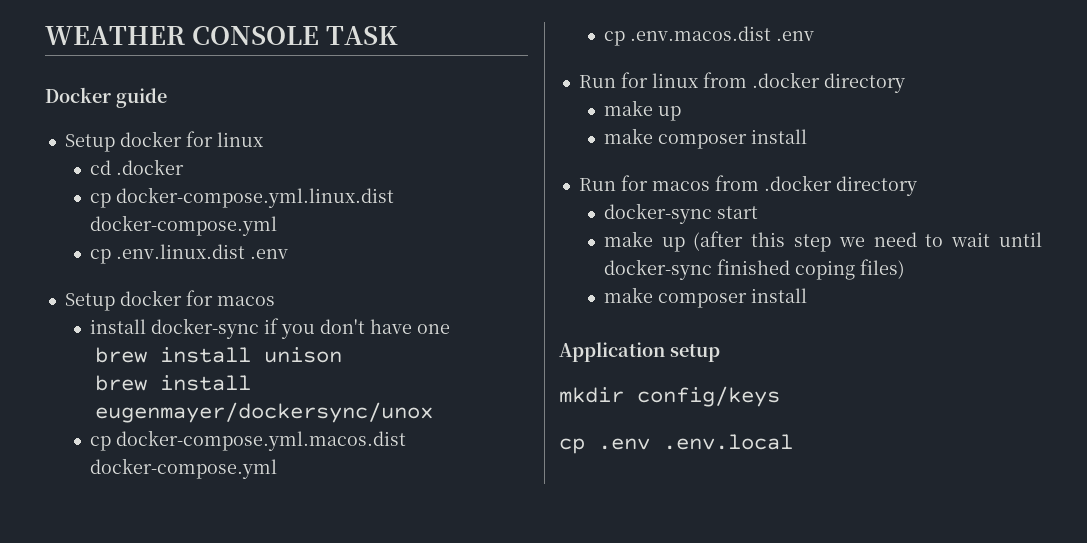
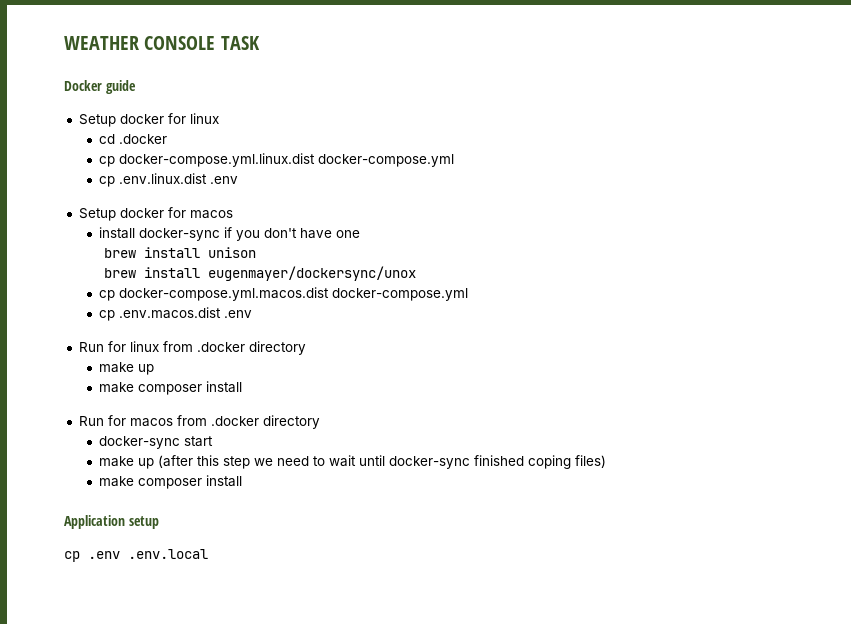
- mkdir config/keys

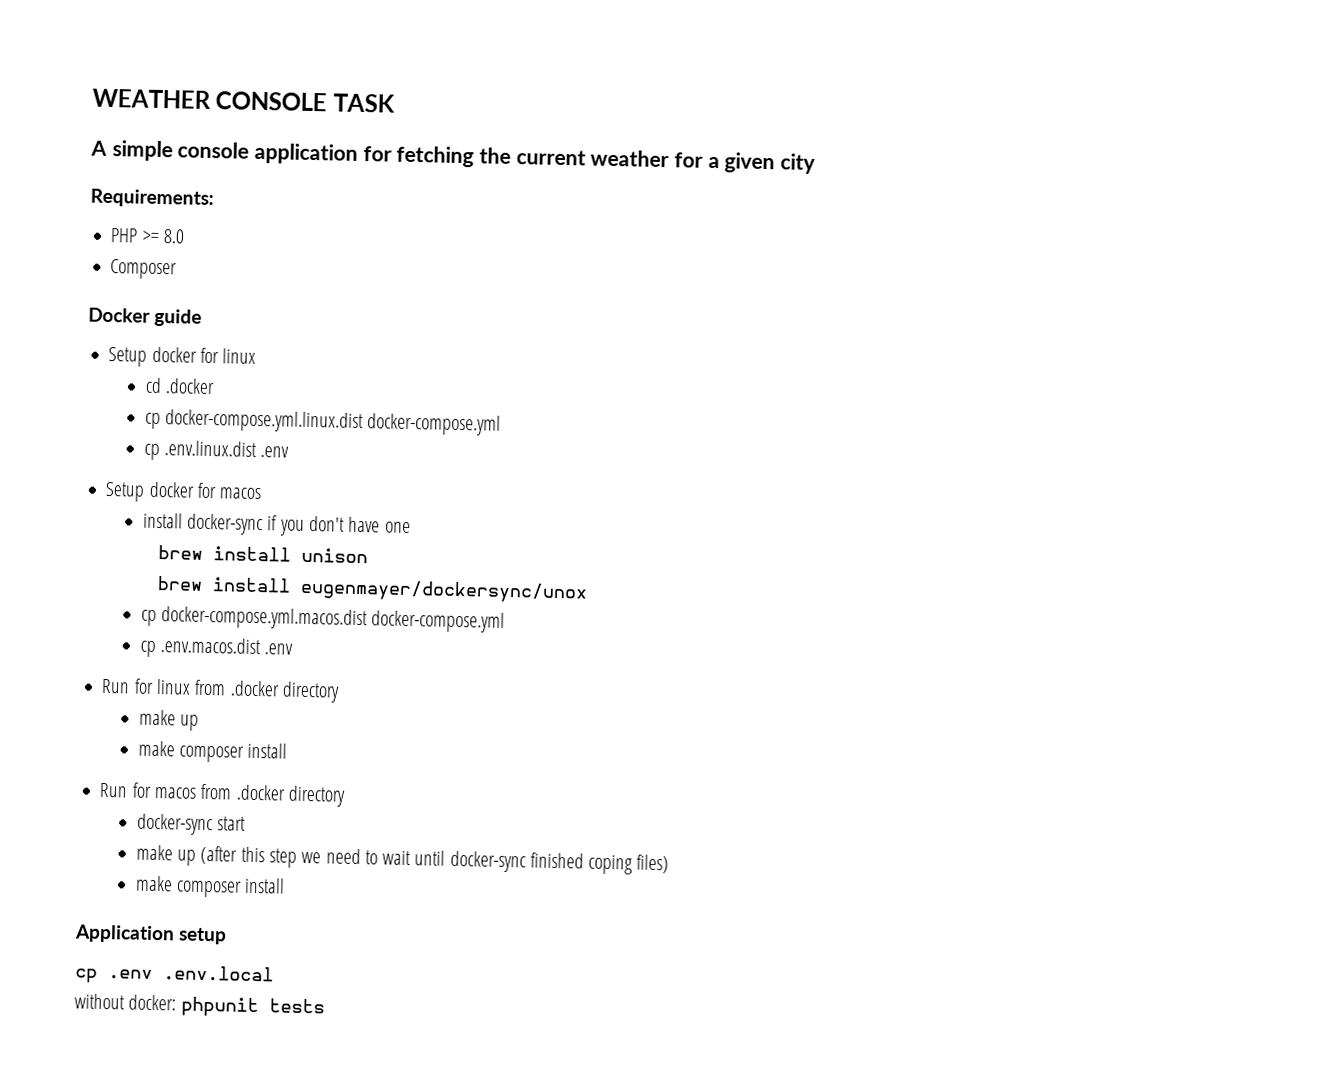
+ A simple console application for fetching the current weather for a given city
+ Requirements:
+ PHP >= 8.0
+ Composer
+ without docker: phpunit tests

